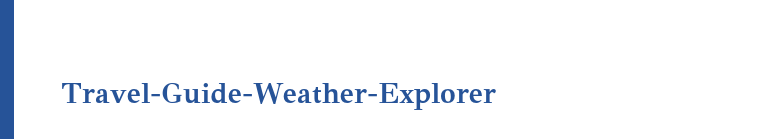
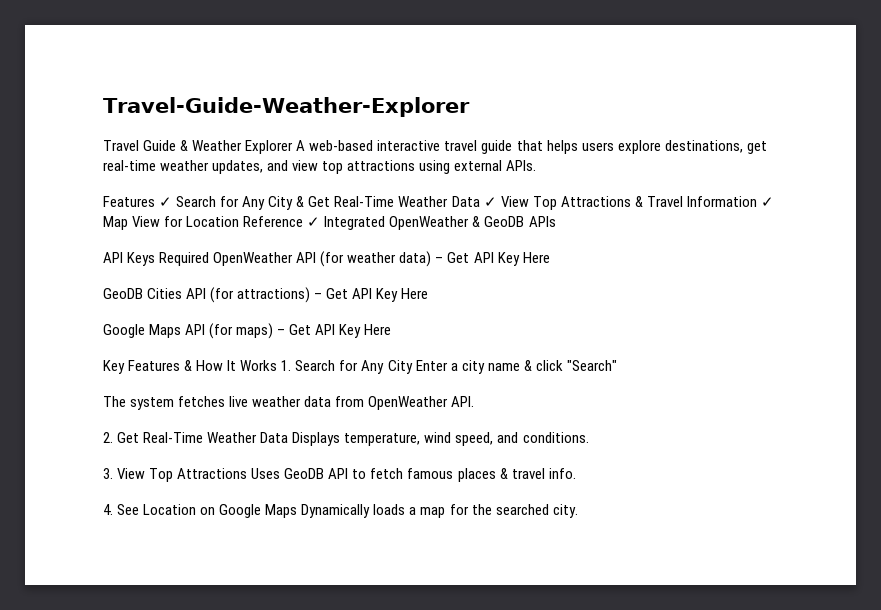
+ Travel Guide & Weather Explorer A web-based interactive travel guide that helps users explore destinations, get real-time weather updates, and view top attractions using external APIs.
+ Features ✓ Search for Any City & Get Real-Time Weather Data ✓ View Top Attractions & Travel Information ✓ Map View for Location Reference ✓ Integrated OpenWeather & GeoDB APIs
+ API Keys Required OpenWeather API (for weather data) – Get API Key Here
+ GeoDB Cities API (for attractions) – Get API Key Here
+ Google Maps API (for maps) – Get API Key Here
+ Key Features & How It Works 1. Search for Any City Enter a city name & click "Search"
+ The system fetches live weather data from OpenWeather API.
+ 2. Get Real-Time Weather Data Displays temperature, wind speed, and conditions.
+ 3. View Top Attractions Uses GeoDB API to fetch famous places & travel info.
+ 4. See Location on Google Maps Dynamically loads a map for the searched city.

